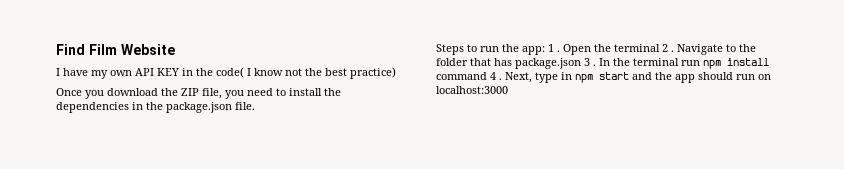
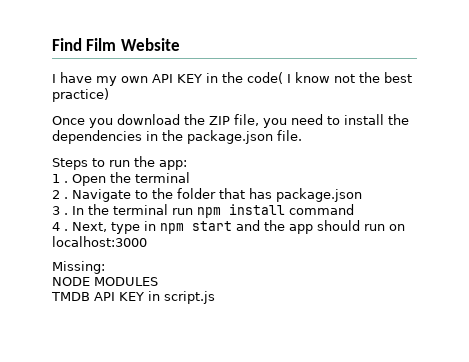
- Steps to run the app: 1 .
+ Steps to run the app:
+ 1 .
- Open the terminal 2 .
+ Open the terminal
+ 2 .
- Navigate to the folder that has package.json 3 .
+ Navigate to the folder that has package.json
+ 3 .
- In the terminal run npm install command 4 .
+ In the terminal run npm install command
+ 4 .
+ Missing:
+ NODE MODULES
+ TMDB API KEY in script.js

